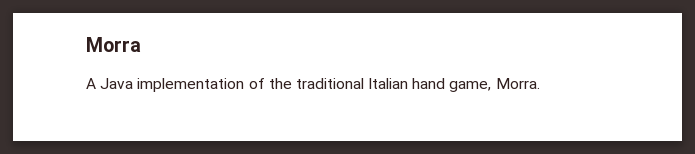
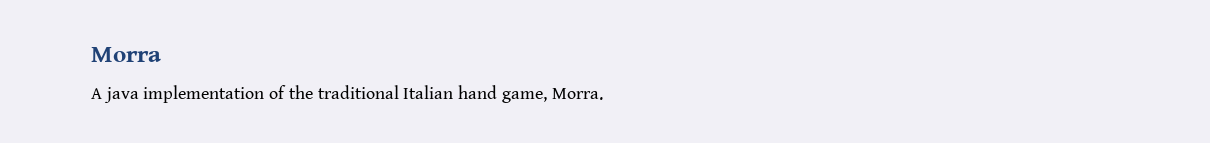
- A Java implementation of the traditional Italian hand game, Morra.
+ A java implementation of the traditional Italian hand game, Morra.

